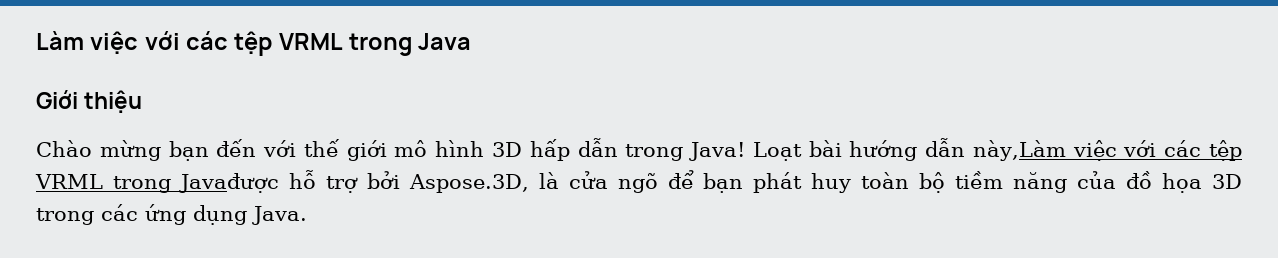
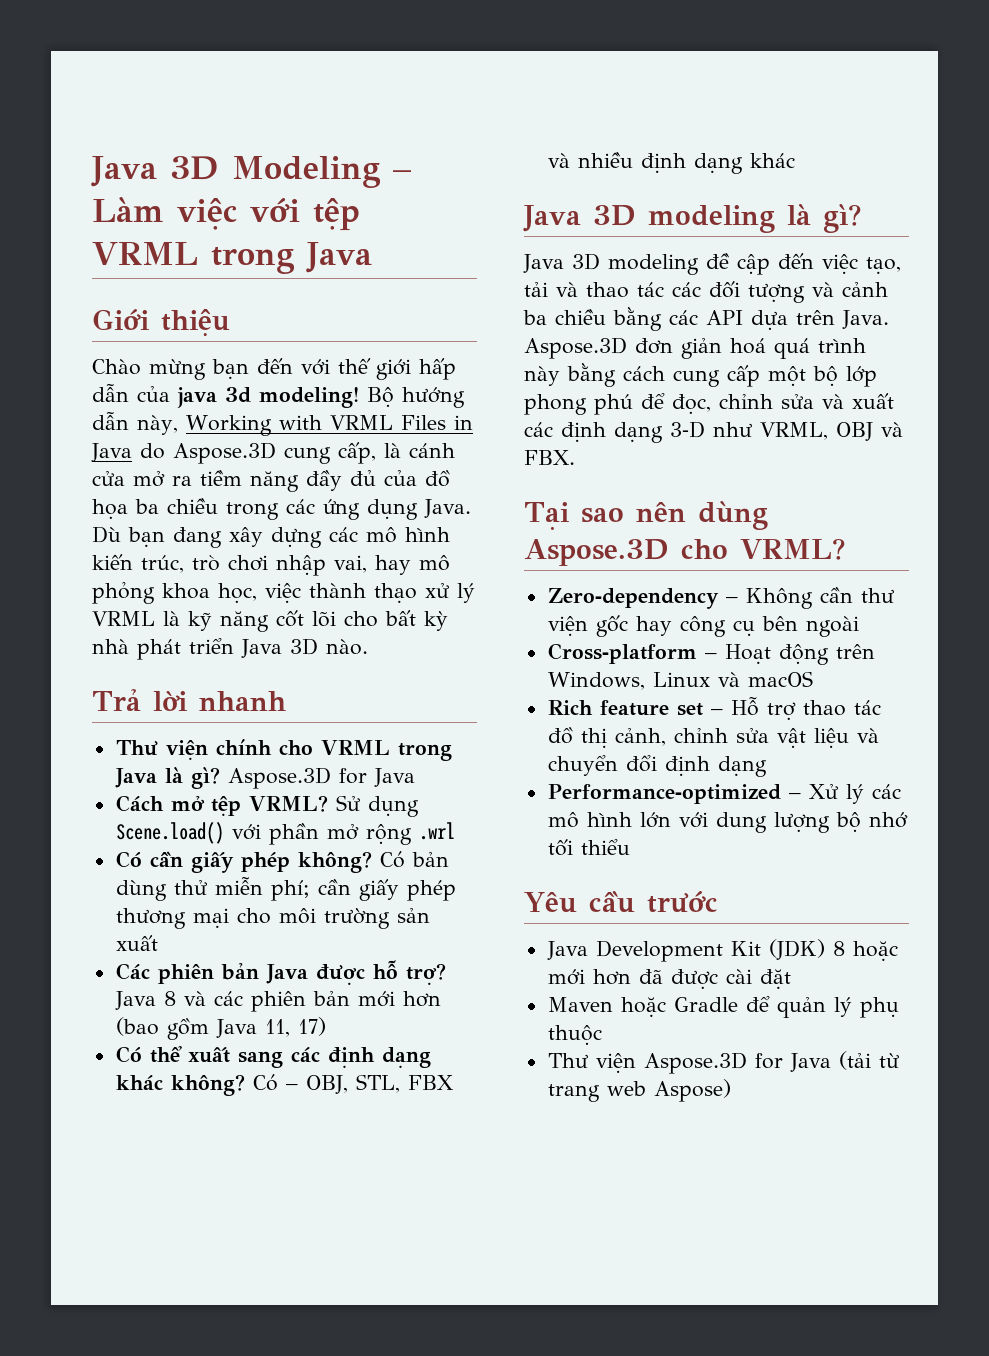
- Làm việc với các tệp VRML trong Java
+ Java 3D Modeling – Làm việc với tệp VRML trong Java
- Chào mừng bạn đến với thế giới mô hình 3D hấp dẫn trong Java! Loạt bài hướng dẫn này,Làm việc với các tệp VRML trong Javađược hỗ trợ bởi Aspose.3D, là cửa ngõ để bạn phát huy toàn bộ tiềm năng của đồ họa 3D trong các ứng dụng Java.
+ Chào mừng bạn đến với thế giới hấp dẫn của java 3d modeling! Bộ hướng dẫn này, Working with VRML Files in Java do Aspose.3D cung cấp, là cánh cửa mở ra tiềm năng đầy đủ của đồ họa ba chiều trong các ứng dụng Java.
+ Dù bạn đang xây dựng các mô hình kiến trúc, trò chơi nhập vai, hay mô phỏng khoa học, việc thành thạo xử lý VRML là kỹ năng cốt lõi cho bất kỳ nhà phát triển Java 3D nào.
+ Trả lời nhanh
+ Thư viện chính cho VRML trong Java là gì? Aspose.3D for Java
+ Cách mở tệp VRML? Sử dụng Scene.load() với phần mở rộng .wrl
+ Có cần giấy phép không? Có bản dùng thử miễn phí; cần giấy phép thương mại cho môi trường sản xuất
+ Các phiên bản Java được hỗ trợ? Java 8 và các phiên bản mới hơn (bao gồm Java 11, 17)
+ Có thể xuất sang các định dạng khác không? Có – OBJ, STL, FBX và nhiều định dạng khác
+ Java 3D modeling là gì?
+ Java 3D modeling đề cập đến việc tạo, tải và thao tác các đối tượng và cảnh ba chiều bằng các API dựa trên Java. Aspose.3D đơn giản hoá quá trình này bằng cách cung cấp một bộ lớp phong phú để đọc, chỉnh sửa và xuất các định dạng 3‑D như VRML, OBJ và FBX.
+ Tại sao nên dùng Aspose.3D cho VRML?
+ Zero‑dependency – Không cần thư viện gốc hay công cụ bên ngoài
+ Cross‑platform – Hoạt động trên Windows, Linux và macOS
+ Rich feature set – Hỗ trợ thao tác đồ thị cảnh, chỉnh sửa vật liệu và chuyển đổi định dạng
+ Performance‑optimized – Xử lý các mô hình lớn với dung lượng bộ nhớ tối thiểu
+ Yêu cầu trước
+ Java Development Kit (JDK) 8 hoặc mới hơn đã được cài đặt
+ Maven hoặc Gradle để quản lý phụ thuộc
+ Thư viện Aspose.3D for Java (tải từ trang web Aspose)

